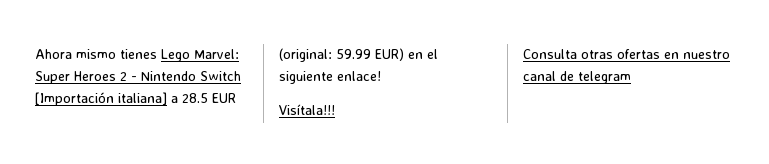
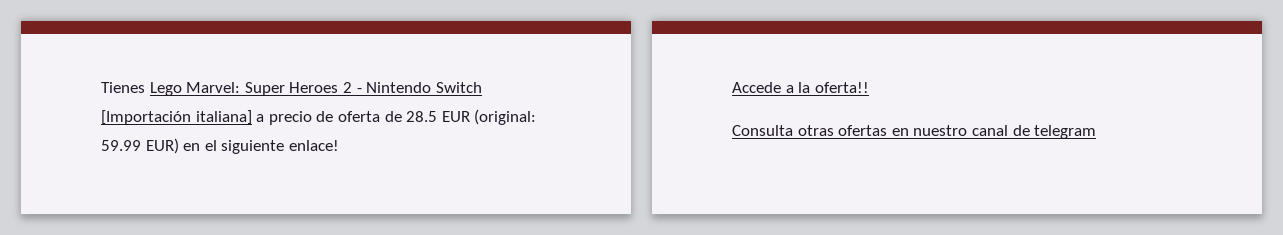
- Ahora mismo tienes Lego Marvel: Super Heroes 2 - Nintendo Switch [Importación italiana] a 28.5 EUR (original: 59.99 EUR) en el siguiente enlace!
+ Tienes Lego Marvel: Super Heroes 2 - Nintendo Switch [Importación italiana] a precio de oferta de 28.5 EUR (original: 59.99 EUR) en el siguiente enlace!
- Visítala!!!
+ Accede a la oferta!!

